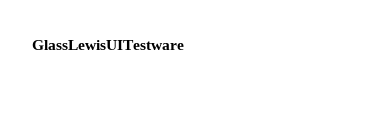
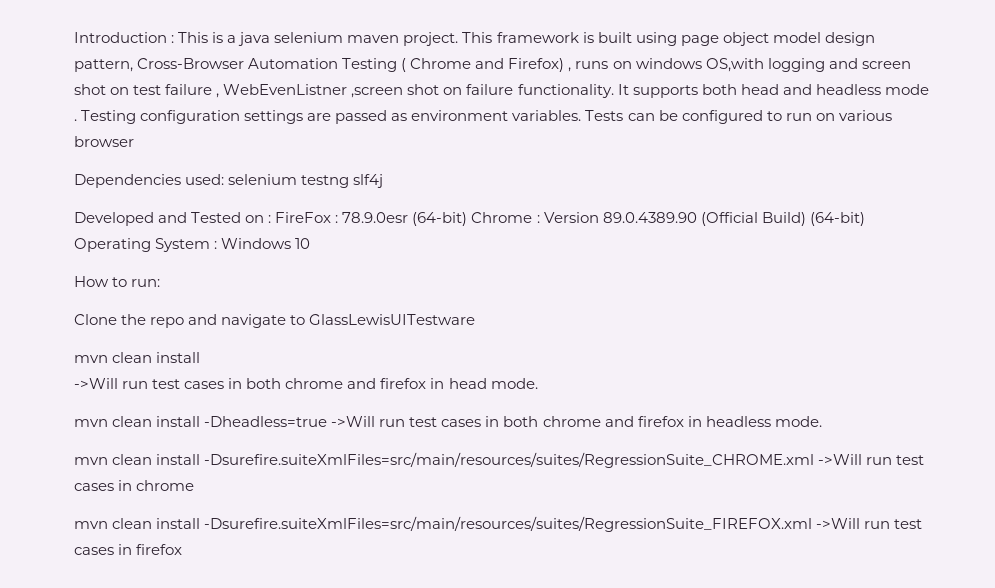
- GlassLewisUITestware
+ Introduction : This is a java selenium maven project. This framework is built using page object model design pattern, Cross-Browser Automation Testing ( Chrome and Firefox) , runs on windows OS,with logging and screen shot on test failure , WebEvenListner ,screen shot on failure functionality. It supports both head and headless mode . Testing configuration settings are passed as environment variables. Tests can be configured to run on various browser
+ Dependencies used: selenium testng slf4j
+ Developed and Tested on : FireFox : 78.9.0esr (64-bit) Chrome : Version 89.0.4389.90 (Official Build) (64-bit) Operating System : Windows 10
+ How to run:
+ Clone the repo and navigate to GlassLewisUITestware
+ mvn clean install
+ ->Will run test cases in both chrome and firefox in head mode.
+ mvn clean install -Dheadless=true ->Will run test cases in both chrome and firefox in headless mode.
+ mvn clean install -Dsurefire.suiteXmlFiles=src/main/resources/suites/RegressionSuite_CHROME.xml ->Will run test cases in chrome
+ mvn clean install -Dsurefire.suiteXmlFiles=src/main/resources/suites/RegressionSuite_FIREFOX.xml ->Will run test cases in firefox

